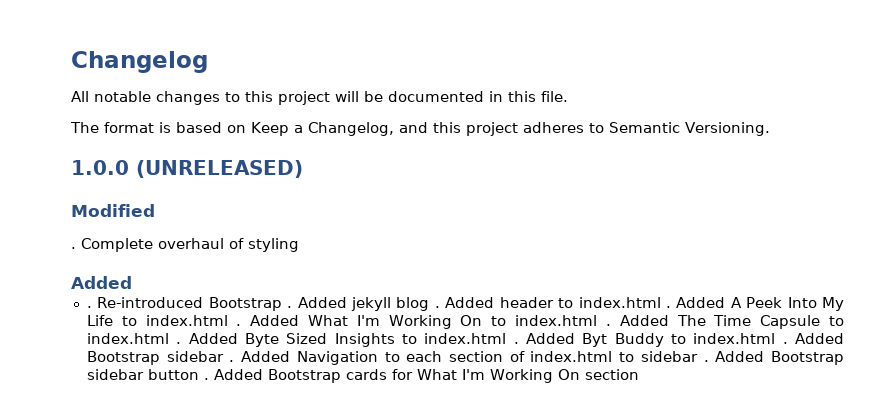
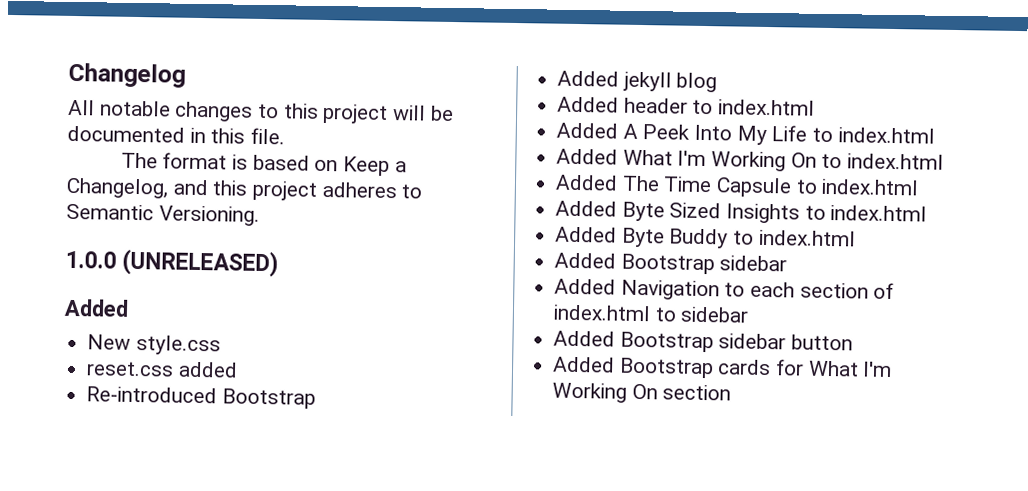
  1.0.0 (UNRELEASED)
- Modified
- . Complete overhaul of styling
  Added
- . Re-introduced Bootstrap . Added jekyll blog . Added header to index.html . Added A Peek Into My Life to index.html . Added What I'm Working On to index.html . Added The Time Capsule to index.html . Added Byte Sized Insights to index.html . Added Byt Buddy to index.html . Added Bootstrap sidebar . Added Navigation to each section of index.html to sidebar . Added Bootstrap sidebar button . Added Bootstrap cards for What I'm Working On section
+ New style.css
+ reset.css added
+ Re-introduced Bootstrap
+ Added jekyll blog
+ Added header to index.html
+ Added A Peek Into My Life to index.html
+ Added What I'm Working On to index.html
+ Added The Time Capsule to index.html
+ Added Byte Sized Insights to index.html
+ Added Byte Buddy to index.html
+ Added Bootstrap sidebar
+ Added Navigation to each section of index.html to sidebar
+ Added Bootstrap sidebar button
+ Added Bootstrap cards for What I'm Working On section

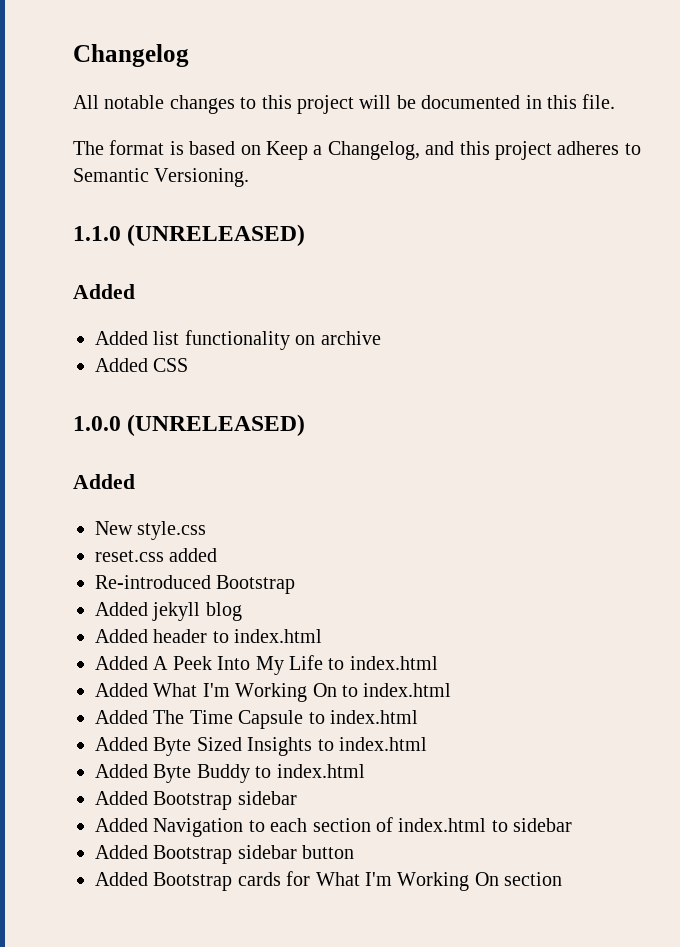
+ 1.1.0 (UNRELEASED)
+ Added
+ Added list functionality on archive
+ Added CSS

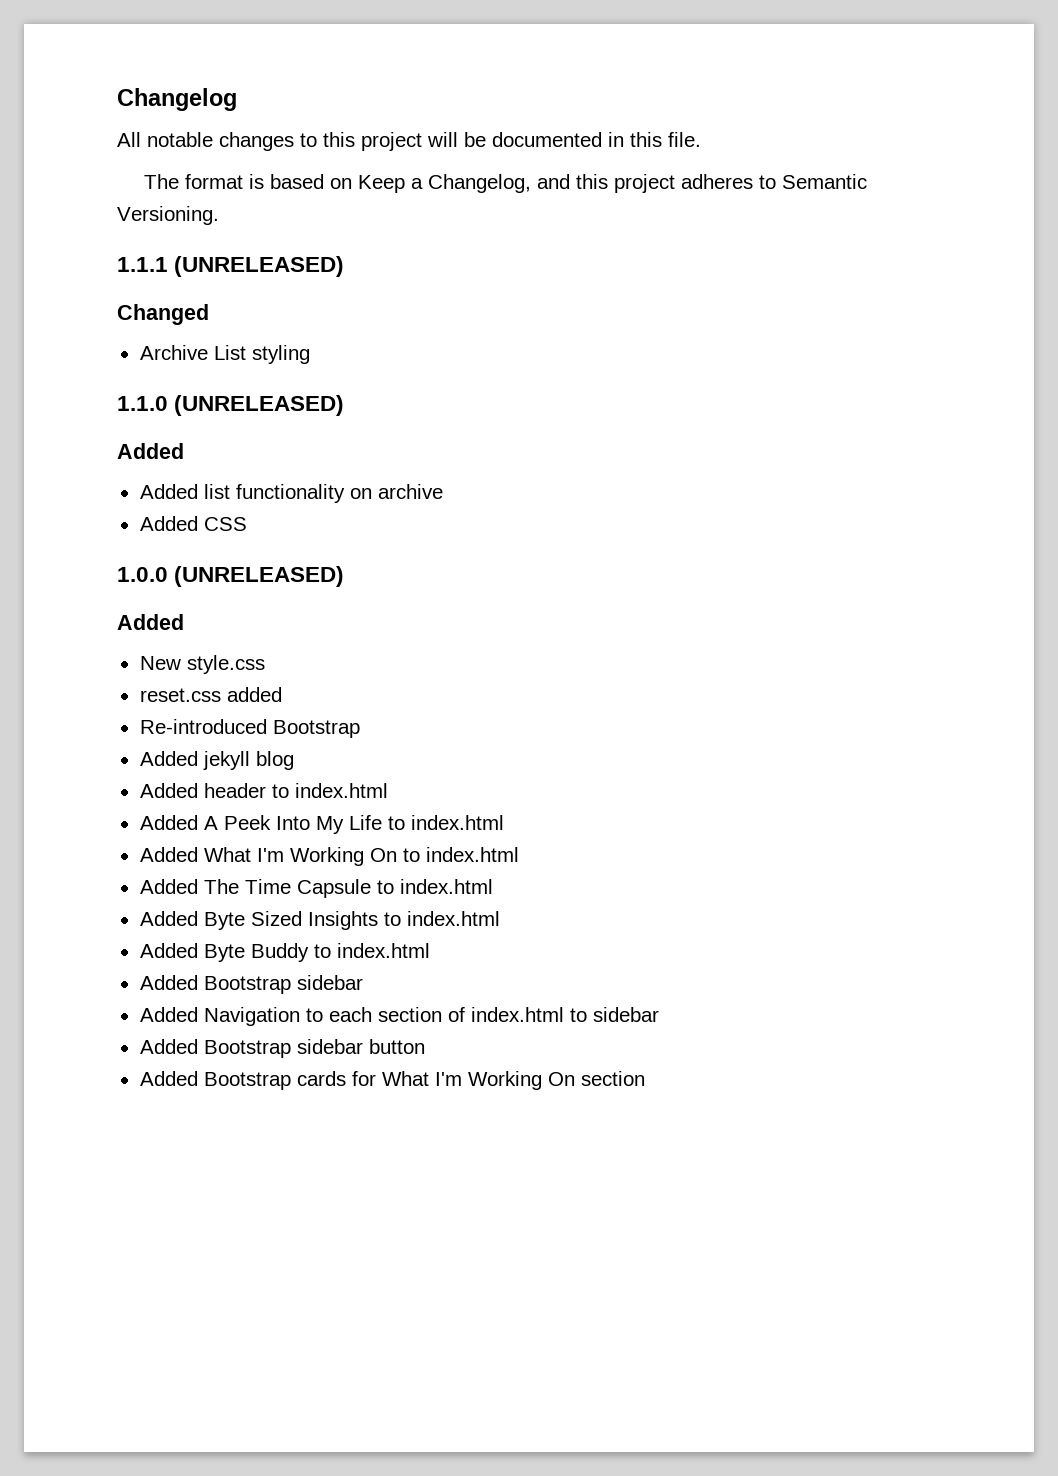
+ 1.1.1 (UNRELEASED)
+ Changed
+ Archive List styling

